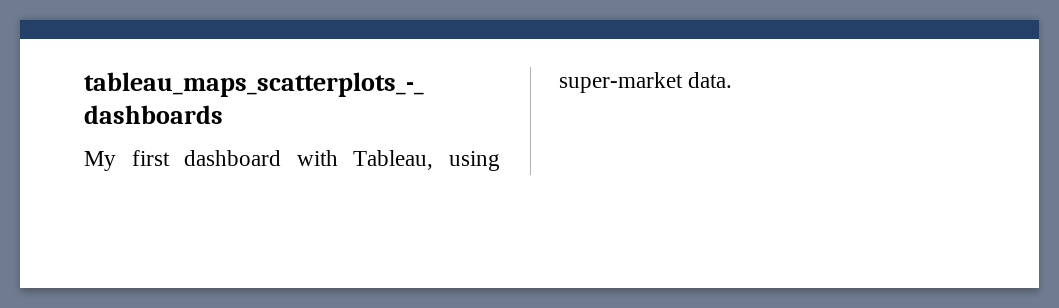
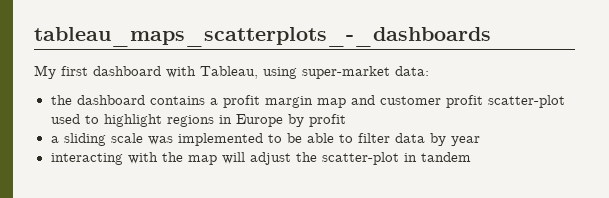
- My first dashboard with Tableau, using super-market data.
+ My first dashboard with Tableau, using super-market data:
+ the dashboard contains a profit margin map and customer profit scatter-plot used to highlight regions in Europe by profit
+ a sliding scale was implemented to be able to filter data by year
+ interacting with the map will adjust the scatter-plot in tandem

